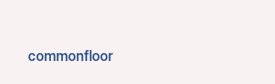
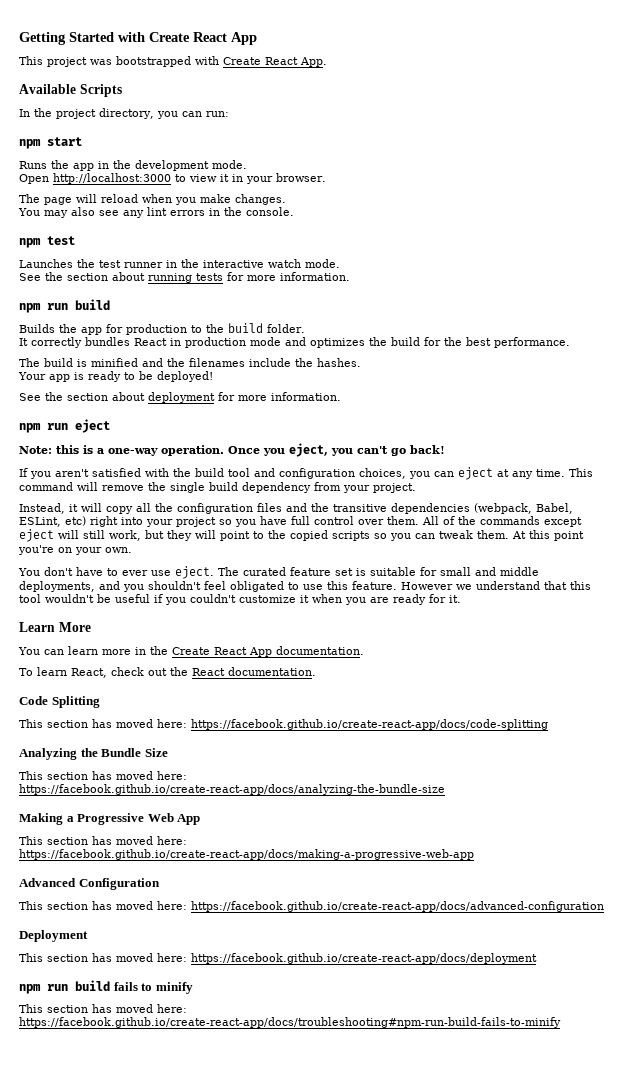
- commonfloor
+ Getting Started with Create React App
+ This project was bootstrapped with Create React App.
+ Available Scripts
+ In the project directory, you can run:
+ npm start
+ Runs the app in the development mode.
+ Open http://localhost:3000 to view it in your browser.
+ The page will reload when you make changes.
+ You may also see any lint errors in the console.
+ npm test
+ Launches the test runner in the interactive watch mode.
+ See the section about running tests for more information.
+ npm run build
+ Builds the app for production to the build folder.
+ It correctly bundles React in production mode and optimizes the build for the best performance.
+ The build is minified and the filenames include the hashes.
+ Your app is ready to be deployed!
+ See the section about deployment for more information.
+ npm run eject
+ Note: this is a one-way operation. Once you eject, you can't go back!
+ If you aren't satisfied with the build tool and configuration choices, you can eject at any time. This command will remove the single build dependency from your project.
+ Instead, it will copy all the configuration files and the transitive dependencies (webpack, Babel, ESLint, etc) right into your project so you have full control over them. All of the commands except eject will still work, but they will point to the copied scripts so you can tweak them. At this point you're on your own.
+ You don't have to ever use eject. The curated feature set is suitable for small and middle deployments, and you shouldn't feel obligated to use this feature. However we understand that this tool wouldn't be useful if you couldn't customize it when you are ready for it.
+ Learn More
+ You can learn more in the Create React App documentation.
+ To learn React, check out the React documentation.
+ Code Splitting
+ This section has moved here: https://facebook.github.io/create-react-app/docs/code-splitting
+ Analyzing the Bundle Size
+ This section has moved here: https://facebook.github.io/create-react-app/docs/analyzing-the-bundle-size
+ Making a Progressive Web App
+ This section has moved here: https://facebook.github.io/create-react-app/docs/making-a-progressive-web-app
+ Advanced Configuration
+ This section has moved here: https://facebook.github.io/create-react-app/docs/advanced-configuration
+ Deployment
+ This section has moved here: https://facebook.github.io/create-react-app/docs/deployment
+ npm run build fails to minify
+ This section has moved here: https://facebook.github.io/create-react-app/docs/troubleshooting#npm-run-build-fails-to-minify

